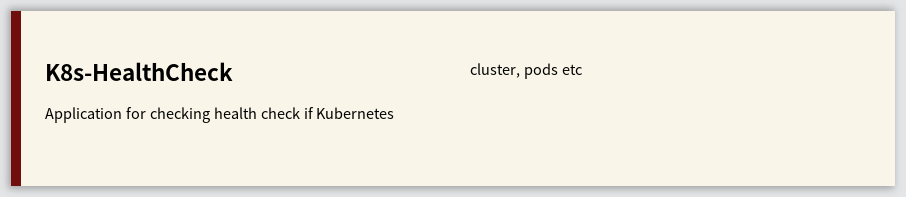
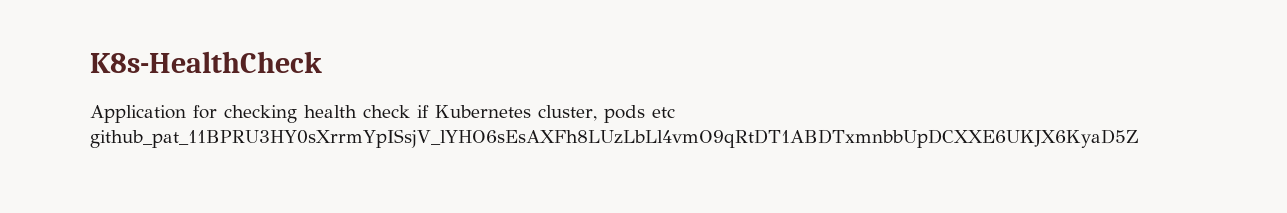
- Application for checking health check if Kubernetes cluster, pods etc
+ Application for checking health check if Kubernetes cluster, pods etc 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

